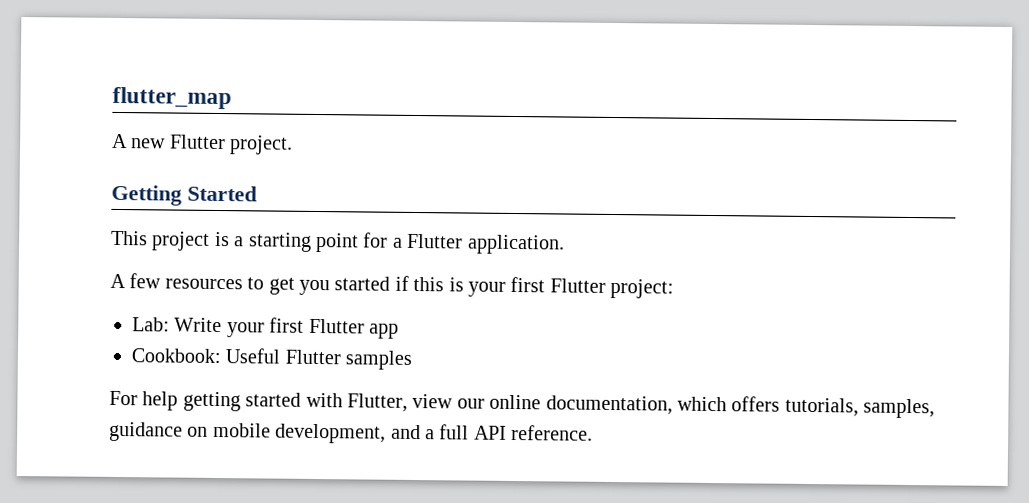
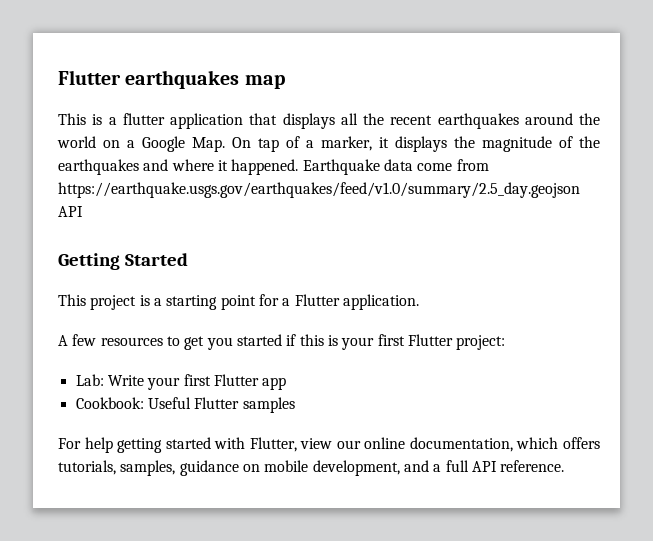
- flutter_map
- A new Flutter project.
+ Flutter earthquakes map
+ This is a flutter application that displays all the recent earthquakes around the world on a Google Map. On tap of a marker, it displays the magnitude of the earthquakes and where it happened. Earthquake data come from https://earthquake.usgs.gov/earthquakes/feed/v1.0/summary/2.5_day.geojson API

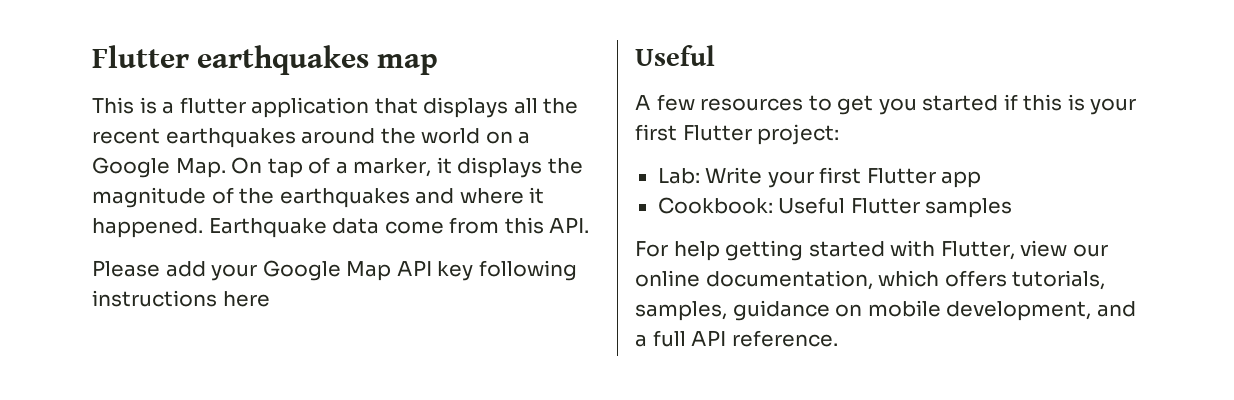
- Earthquake data come from https://earthquake.usgs.gov/earthquakes/feed/v1.0/summary/2.5_day.geojson API
- Getting Started
- This project is a starting point for a Flutter application.
+ Earthquake data come from this API.
+ Please add your Google Map API key following instructions here
+ Useful

